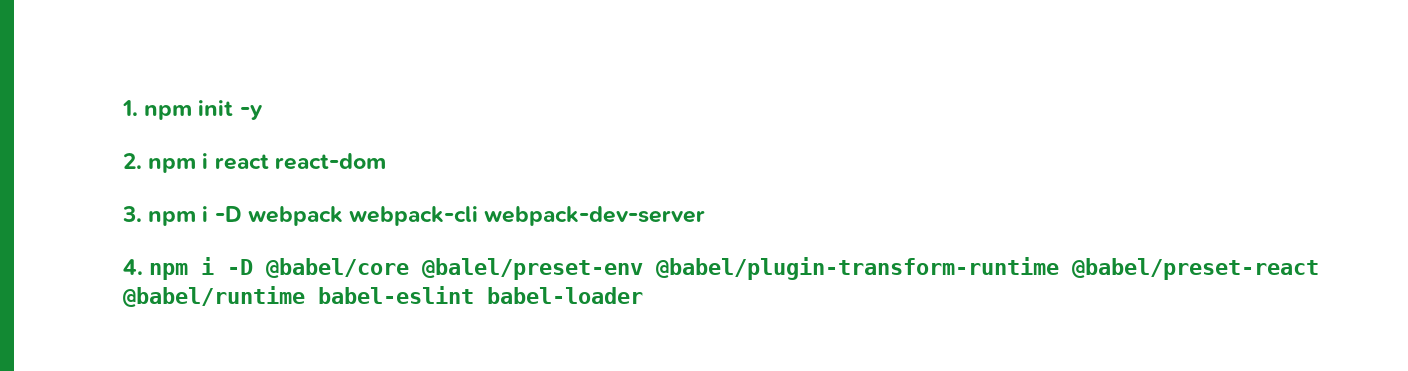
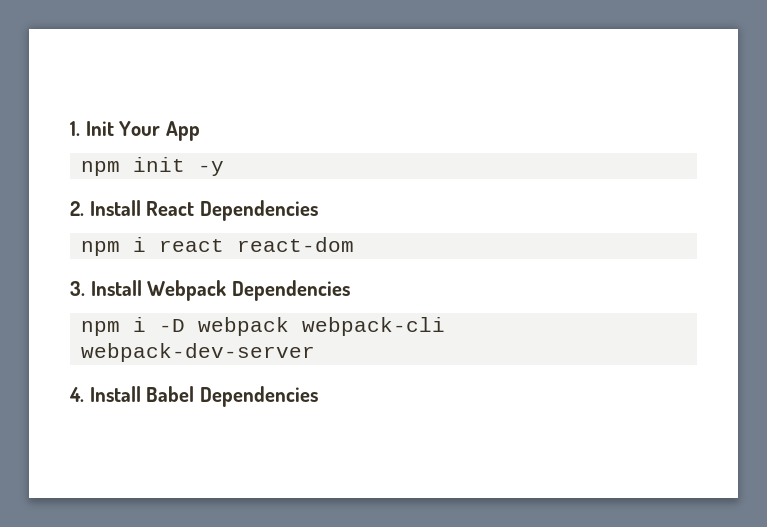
- 1. npm init -y
+ 1. Init Your App
+ npm init -y
- 2. npm i react react-dom
+ 2. Install React Dependencies
+ npm i react react-dom
- 3. npm i -D webpack webpack-cli webpack-dev-server
+ 3. Install Webpack Dependencies
+ npm i -D webpack webpack-cli webpack-dev-server
- 4. npm i -D @babel/core @balel/preset-env @babel/plugin-transform-runtime @babel/preset-react @babel/runtime babel-eslint babel-loader
+ 4. Install Babel Dependencies

